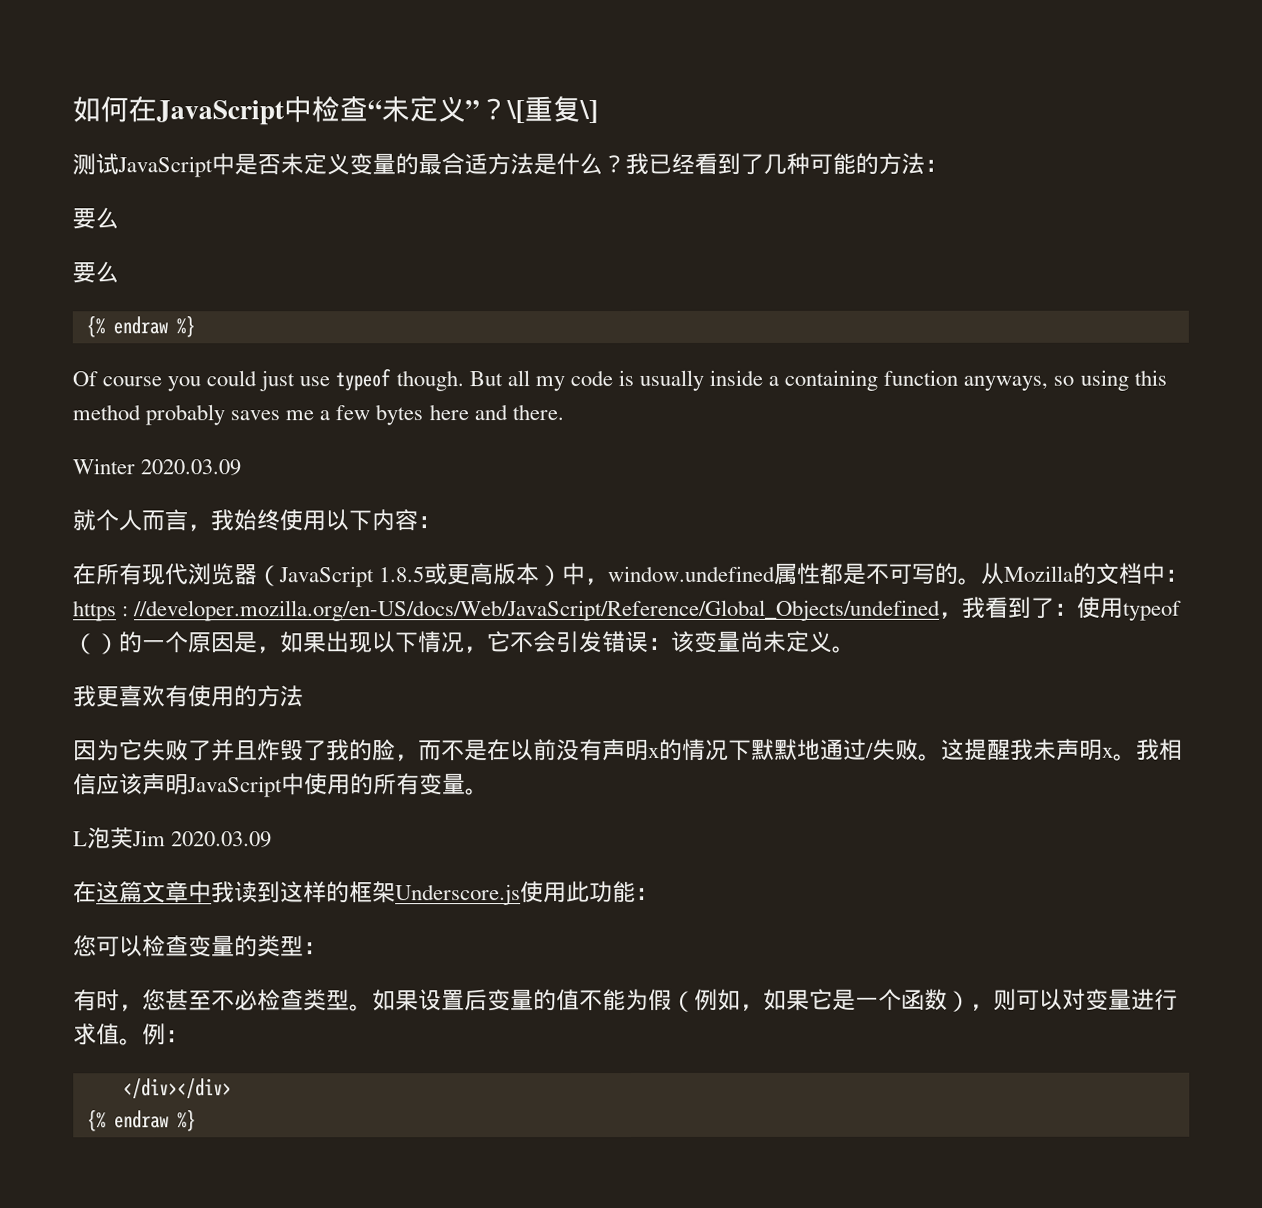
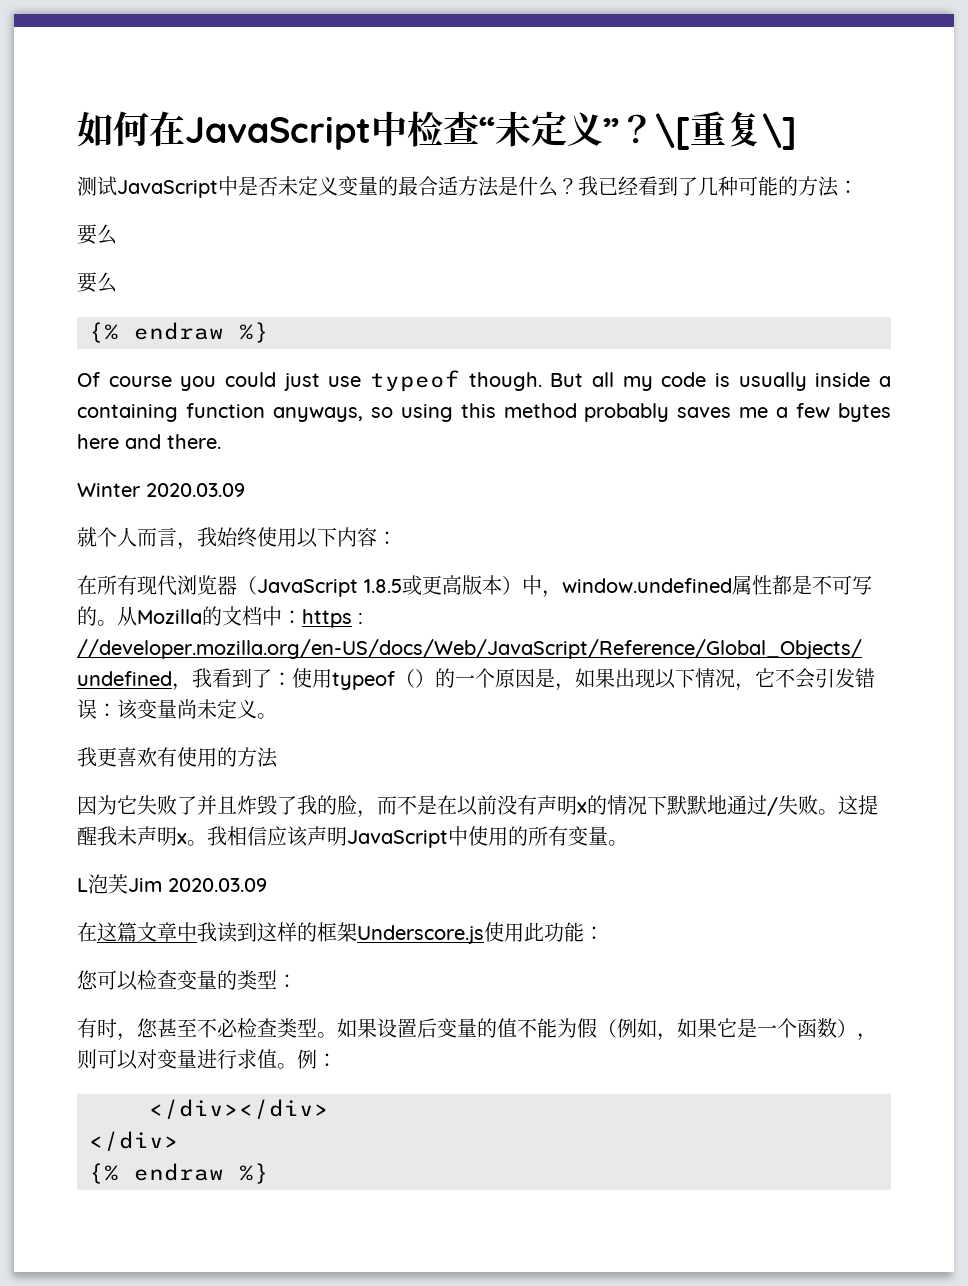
+ </div>

